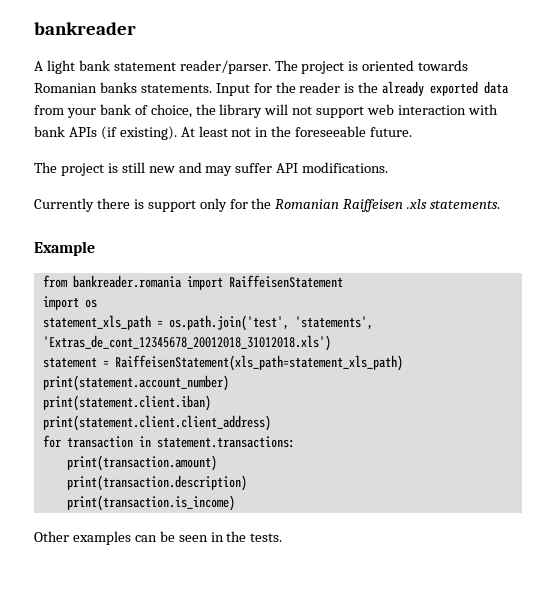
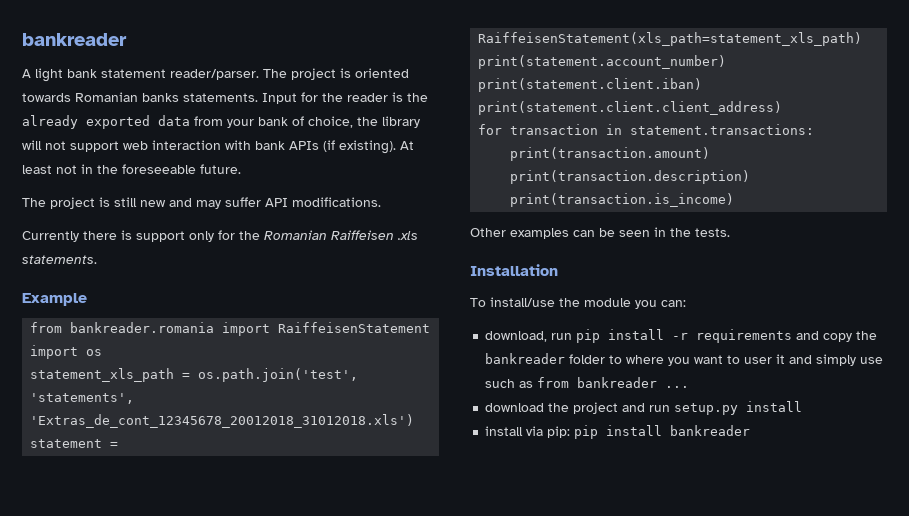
+ Installation
+ To install/use the module you can:
+ download, run pip install -r requirements and copy the bankreader folder to where you want to user it and simply use such as from bankreader ...
+ download the project and run setup.py install
+ install via pip: pip install bankreader

